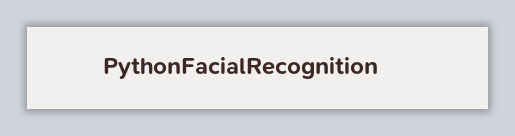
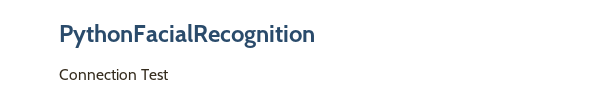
+ Connection Test

